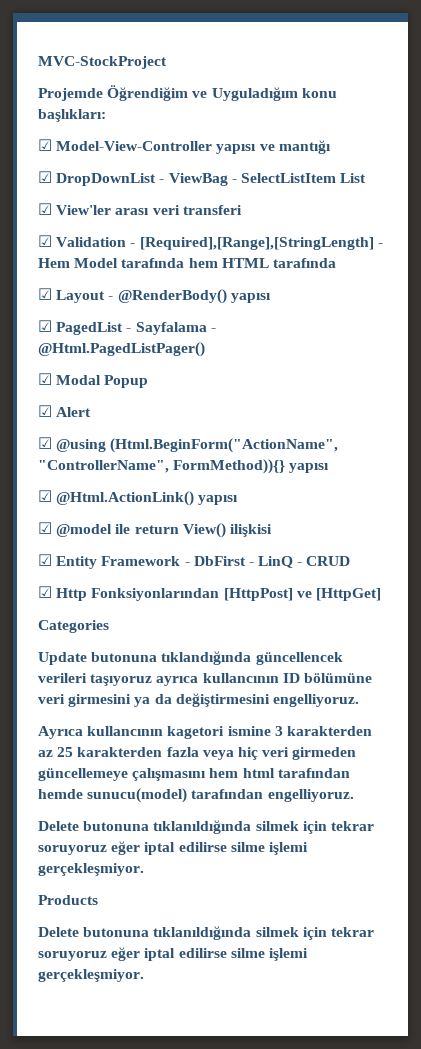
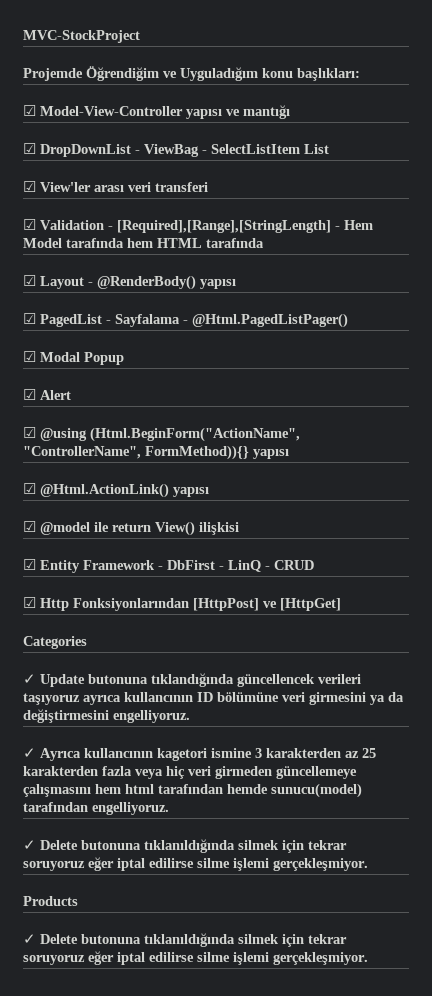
- Update butonuna tıklandığında güncellencek verileri taşıyoruz ayrıca kullancının ID bölümüne veri girmesini ya da değiştirmesini engelliyoruz.
+ ✓ Update butonuna tıklandığında güncellencek verileri taşıyoruz ayrıca kullancının ID bölümüne veri girmesini ya da değiştirmesini engelliyoruz.
- Ayrıca kullancının kagetori ismine 3 karakterden az 25 karakterden fazla veya hiç veri girmeden güncellemeye çalışmasını hem html tarafından hemde sunucu(model) tarafından engelliyoruz.
- Delete butonuna tıklanıldığında silmek için tekrar soruyoruz eğer iptal edilirse silme işlemi gerçekleşmiyor.
+ ✓ Ayrıca kullancının kagetori ismine 3 karakterden az 25 karakterden fazla veya hiç veri girmeden güncellemeye çalışmasını hem html tarafından hemde sunucu(model) tarafından engelliyoruz.
+ ✓ Delete butonuna tıklanıldığında silmek için tekrar soruyoruz eğer iptal edilirse silme işlemi gerçekleşmiyor.
  Products
- Delete butonuna tıklanıldığında silmek için tekrar soruyoruz eğer iptal edilirse silme işlemi gerçekleşmiyor.
+ ✓ Delete butonuna tıklanıldığında silmek için tekrar soruyoruz eğer iptal edilirse silme işlemi gerçekleşmiyor.

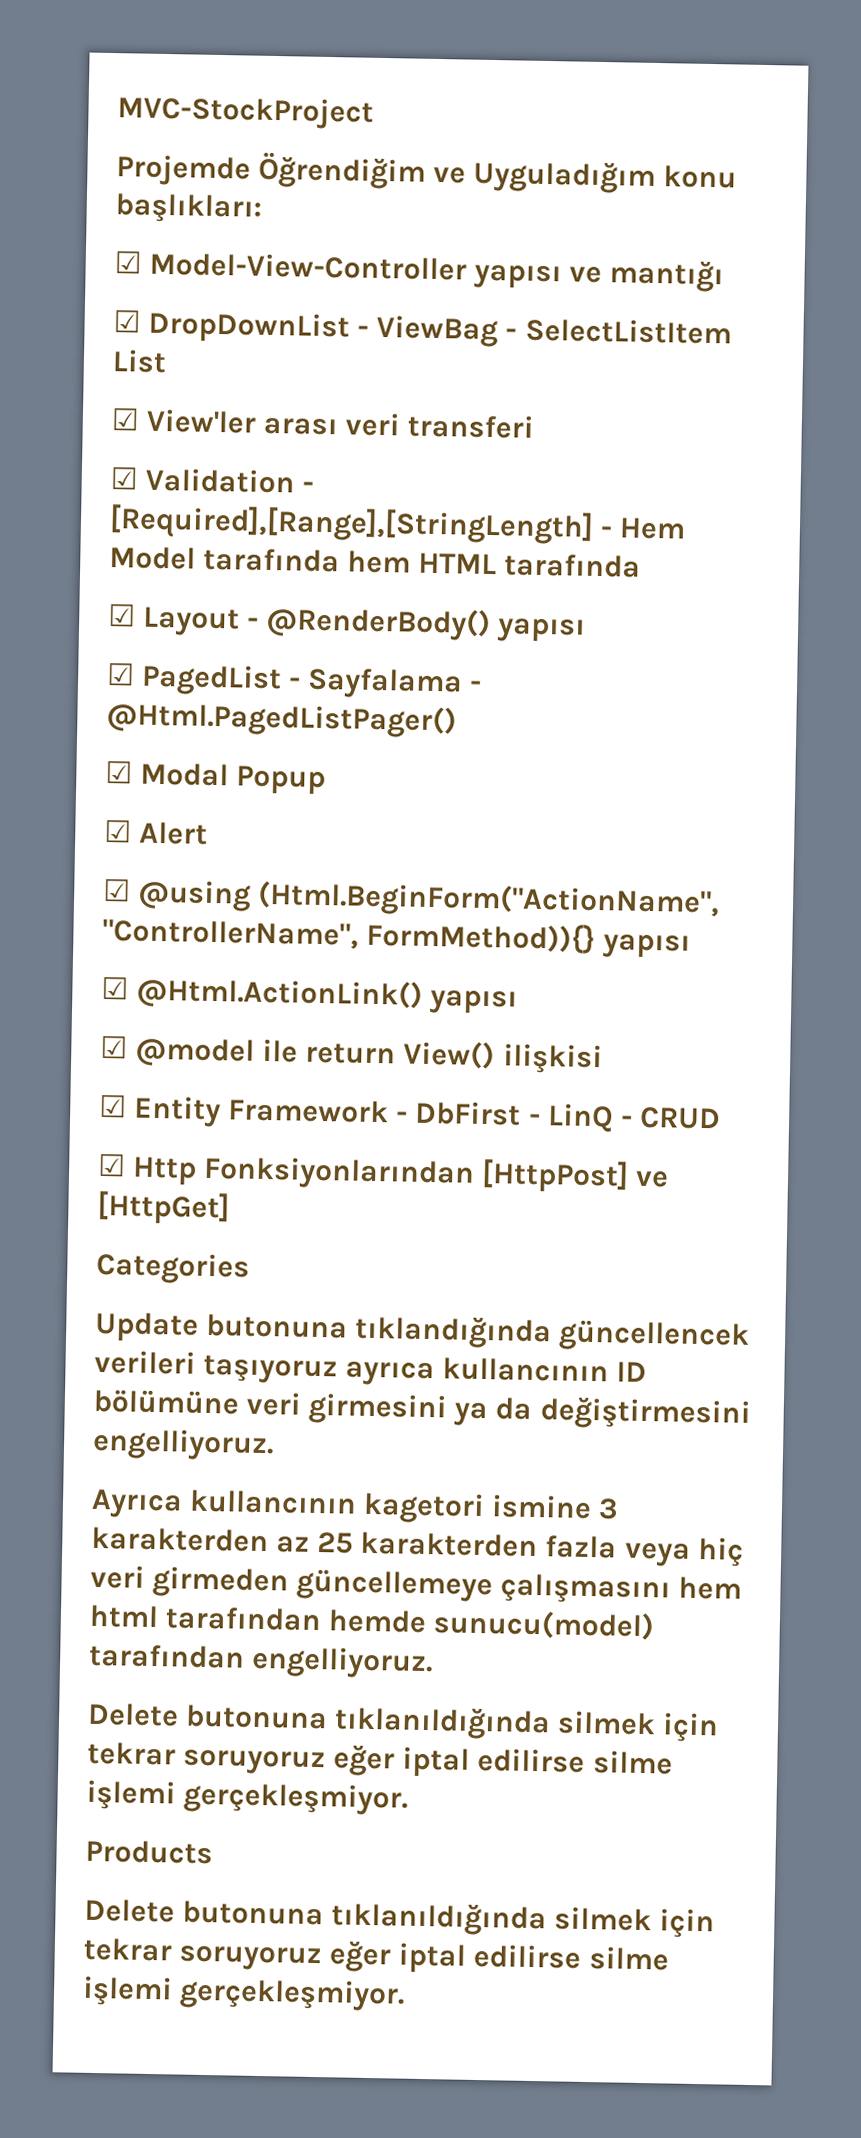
- ✓ Update butonuna tıklandığında güncellencek verileri taşıyoruz ayrıca kullancının ID bölümüne veri girmesini ya da değiştirmesini engelliyoruz.
+ Update butonuna tıklandığında güncellencek verileri taşıyoruz ayrıca kullancının ID bölümüne veri girmesini ya da değiştirmesini engelliyoruz.
- ✓ Ayrıca kullancının kagetori ismine 3 karakterden az 25 karakterden fazla veya hiç veri girmeden güncellemeye çalışmasını hem html tarafından hemde sunucu(model) tarafından engelliyoruz.
- ✓ Delete butonuna tıklanıldığında silmek için tekrar soruyoruz eğer iptal edilirse silme işlemi gerçekleşmiyor.
+ Ayrıca kullancının kagetori ismine 3 karakterden az 25 karakterden fazla veya hiç veri girmeden güncellemeye çalışmasını hem html tarafından hemde sunucu(model) tarafından engelliyoruz.
+ Delete butonuna tıklanıldığında silmek için tekrar soruyoruz eğer iptal edilirse silme işlemi gerçekleşmiyor.
  Products
- ✓ Delete butonuna tıklanıldığında silmek için tekrar soruyoruz eğer iptal edilirse silme işlemi gerçekleşmiyor.
+ Delete butonuna tıklanıldığında silmek için tekrar soruyoruz eğer iptal edilirse silme işlemi gerçekleşmiyor.

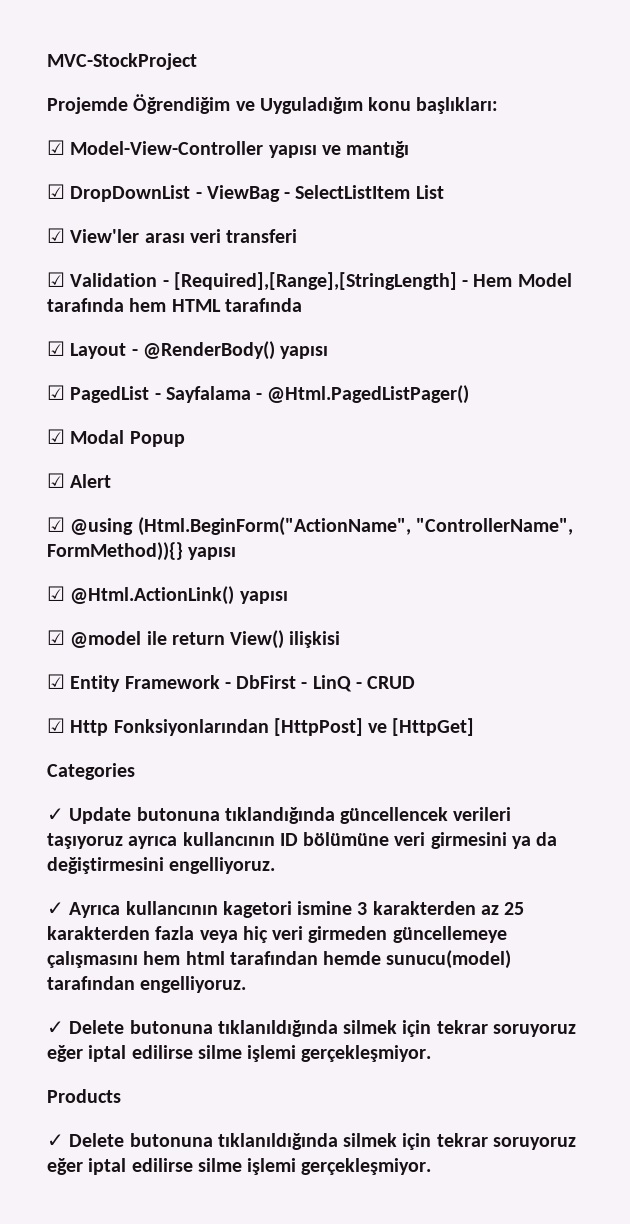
- Update butonuna tıklandığında güncellencek verileri taşıyoruz ayrıca kullancının ID bölümüne veri girmesini ya da değiştirmesini engelliyoruz.
+ ✓ Update butonuna tıklandığında güncellencek verileri taşıyoruz ayrıca kullancının ID bölümüne veri girmesini ya da değiştirmesini engelliyoruz.
- Ayrıca kullancının kagetori ismine 3 karakterden az 25 karakterden fazla veya hiç veri girmeden güncellemeye çalışmasını hem html tarafından hemde sunucu(model) tarafından engelliyoruz.
- Delete butonuna tıklanıldığında silmek için tekrar soruyoruz eğer iptal edilirse silme işlemi gerçekleşmiyor.
+ ✓ Ayrıca kullancının kagetori ismine 3 karakterden az 25 karakterden fazla veya hiç veri girmeden güncellemeye çalışmasını hem html tarafından hemde sunucu(model) tarafından engelliyoruz.
+ ✓ Delete butonuna tıklanıldığında silmek için tekrar soruyoruz eğer iptal edilirse silme işlemi gerçekleşmiyor.
  Products
- Delete butonuna tıklanıldığında silmek için tekrar soruyoruz eğer iptal edilirse silme işlemi gerçekleşmiyor.
+ ✓ Delete butonuna tıklanıldığında silmek için tekrar soruyoruz eğer iptal edilirse silme işlemi gerçekleşmiyor.

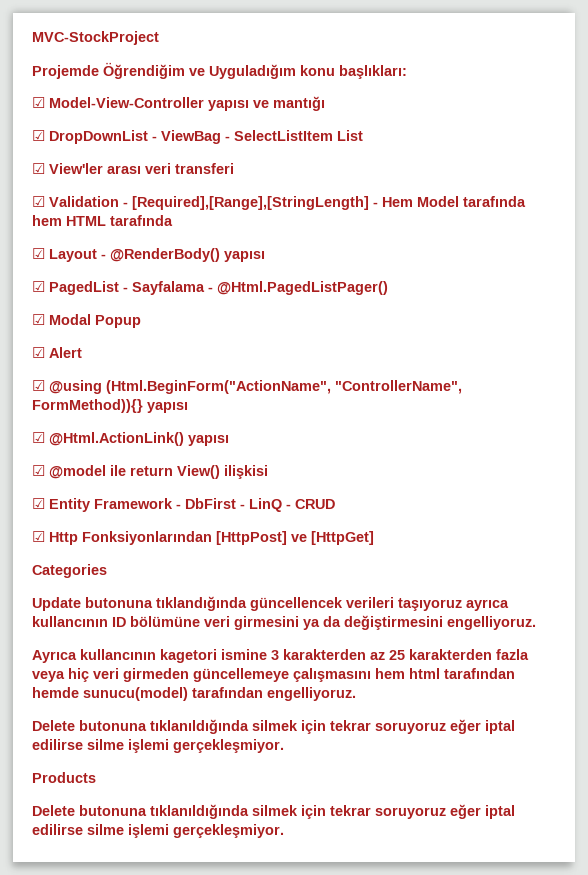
- ✓ Update butonuna tıklandığında güncellencek verileri taşıyoruz ayrıca kullancının ID bölümüne veri girmesini ya da değiştirmesini engelliyoruz.
+ Update butonuna tıklandığında güncellencek verileri taşıyoruz ayrıca kullancının ID bölümüne veri girmesini ya da değiştirmesini engelliyoruz.
- ✓ Ayrıca kullancının kagetori ismine 3 karakterden az 25 karakterden fazla veya hiç veri girmeden güncellemeye çalışmasını hem html tarafından hemde sunucu(model) tarafından engelliyoruz.
- ✓ Delete butonuna tıklanıldığında silmek için tekrar soruyoruz eğer iptal edilirse silme işlemi gerçekleşmiyor.
+ Ayrıca kullancının kagetori ismine 3 karakterden az 25 karakterden fazla veya hiç veri girmeden güncellemeye çalışmasını hem html tarafından hemde sunucu(model) tarafından engelliyoruz.
+ Delete butonuna tıklanıldığında silmek için tekrar soruyoruz eğer iptal edilirse silme işlemi gerçekleşmiyor.
  Products
- ✓ Delete butonuna tıklanıldığında silmek için tekrar soruyoruz eğer iptal edilirse silme işlemi gerçekleşmiyor.
+ Delete butonuna tıklanıldığında silmek için tekrar soruyoruz eğer iptal edilirse silme işlemi gerçekleşmiyor.

